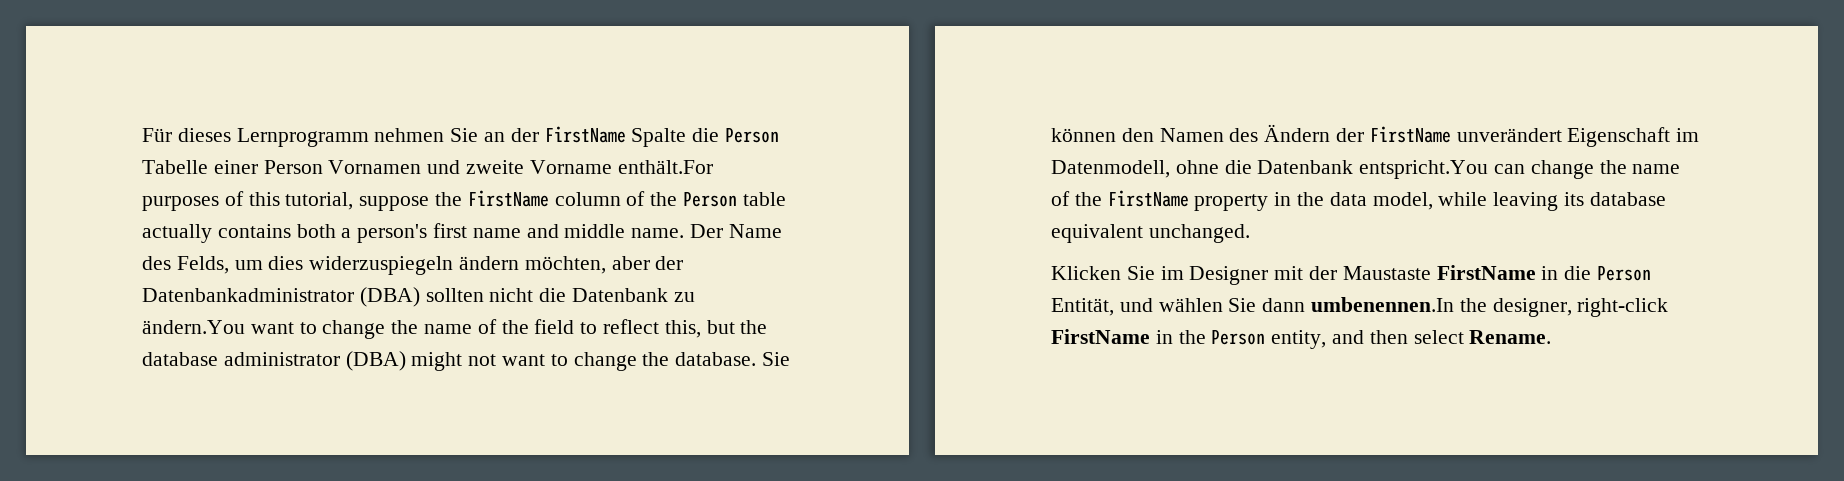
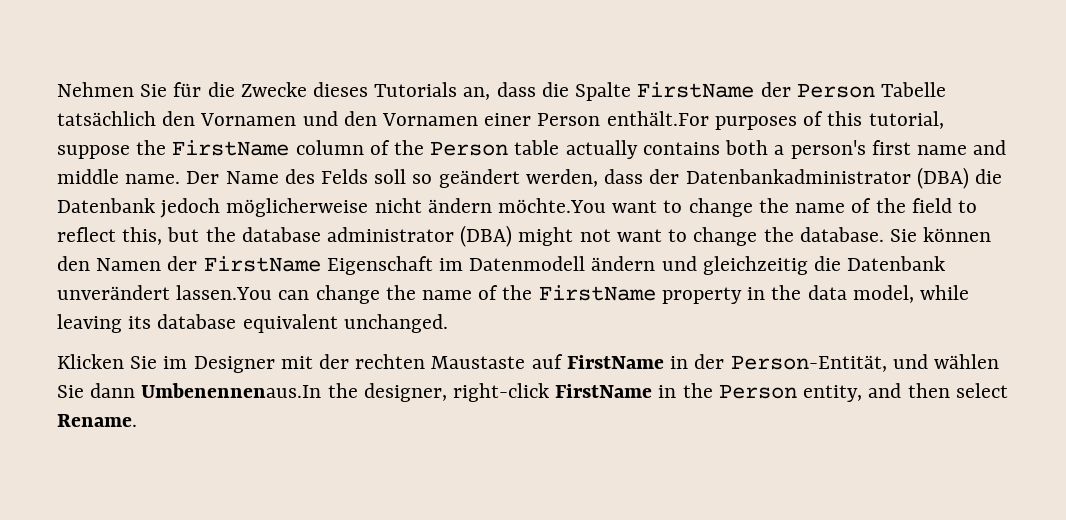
- Für dieses Lernprogramm nehmen Sie an der FirstName Spalte die Person Tabelle einer Person Vornamen und zweite Vorname enthält.For purposes of this tutorial, suppose the FirstName column of the Person table actually contains both a person's first name and middle name.
+ Nehmen Sie für die Zwecke dieses Tutorials an, dass die Spalte FirstName der Person Tabelle tatsächlich den Vornamen und den Vornamen einer Person enthält.For purposes of this tutorial, suppose the FirstName column of the Person table actually contains both a person's first name and middle name.
- Der Name des Felds, um dies widerzuspiegeln ändern möchten, aber der Datenbankadministrator (DBA) sollten nicht die Datenbank zu ändern.You want to change the name of the field to reflect this, but the database administrator (DBA) might not want to change the database.
+ Der Name des Felds soll so geändert werden, dass der Datenbankadministrator (DBA) die Datenbank jedoch möglicherweise nicht ändern möchte.You want to change the name of the field to reflect this, but the database administrator (DBA) might not want to change the database.
- Sie können den Namen des Ändern der FirstName unverändert Eigenschaft im Datenmodell, ohne die Datenbank entspricht.You can change the name of the FirstName property in the data model, while leaving its database equivalent unchanged.
+ Sie können den Namen der FirstName Eigenschaft im Datenmodell ändern und gleichzeitig die Datenbank unverändert lassen.You can change the name of the FirstName property in the data model, while leaving its database equivalent unchanged.
- Klicken Sie im Designer mit der Maustaste FirstName in die Person Entität, und wählen Sie dann umbenennen.In the designer, right-click FirstName in the Person entity, and then select Rename.
+ Klicken Sie im Designer mit der rechten Maustaste auf FirstName in der Person-Entität, und wählen Sie dann Umbenennenaus.In the designer, right-click FirstName in the Person entity, and then select Rename.

